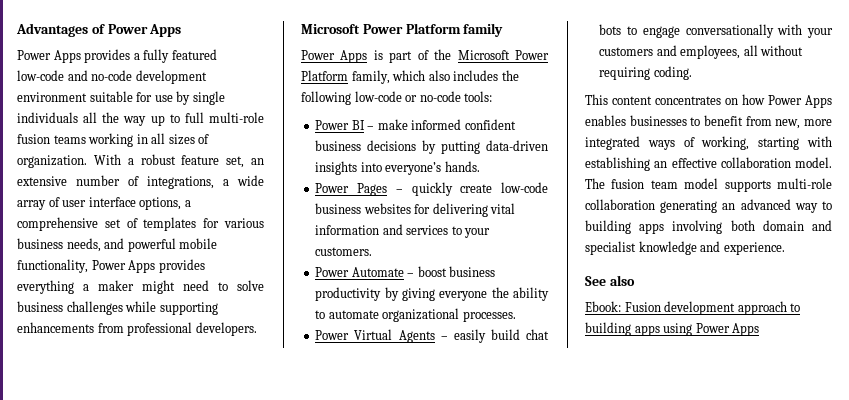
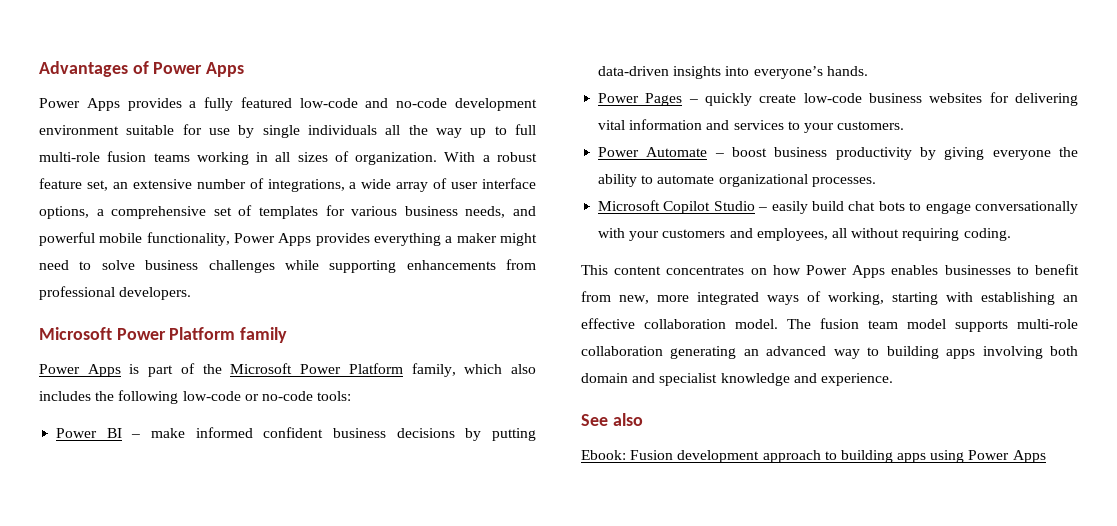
- Power Virtual Agents – easily build chat bots to engage conversationally with your customers and employees, all without requiring coding.
+ Microsoft Copilot Studio – easily build chat bots to engage conversationally with your customers and employees, all without requiring coding.

